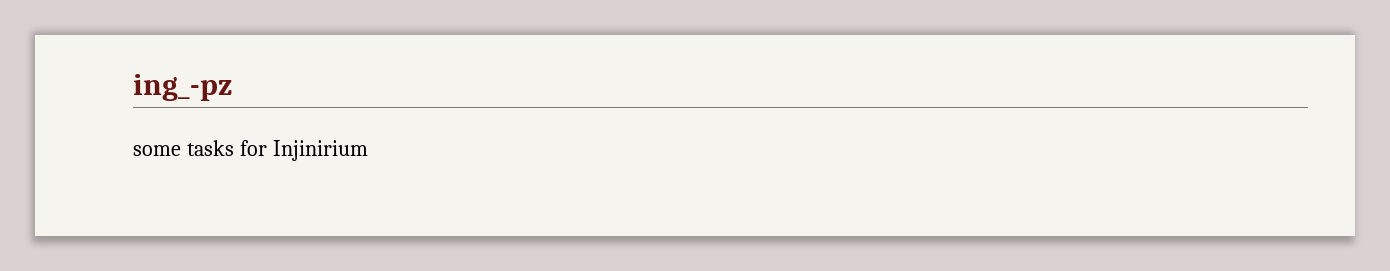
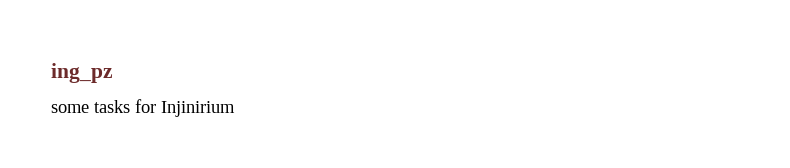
- ing_-pz
+ ing_pz

